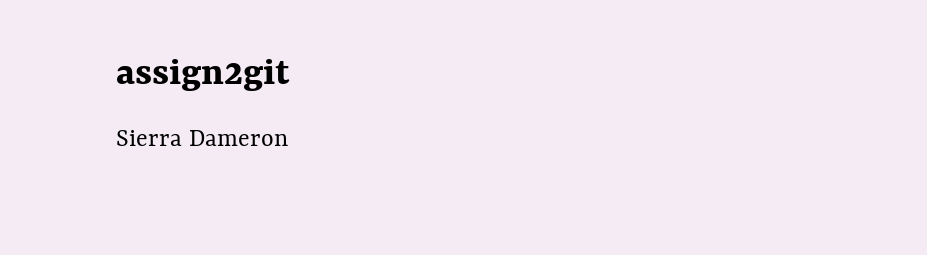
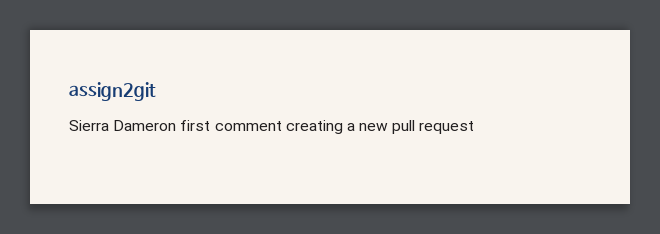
- Sierra Dameron
+ Sierra Dameron first comment creating a new pull request

